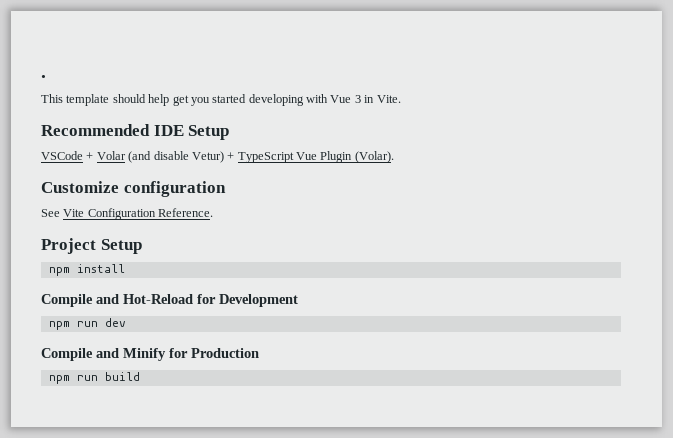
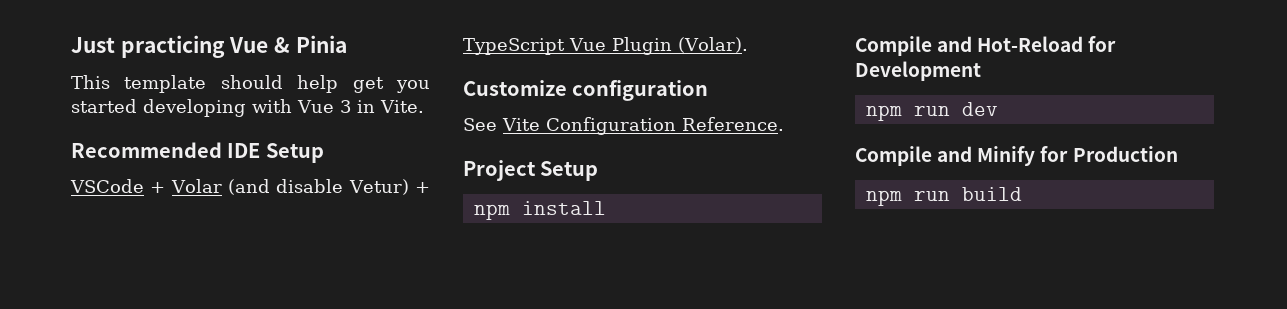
- .
+ Just practicing Vue & Pinia

